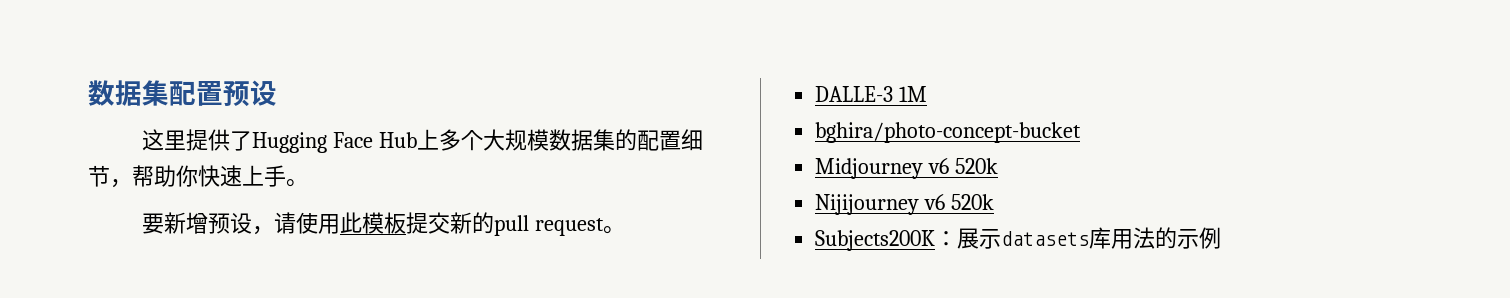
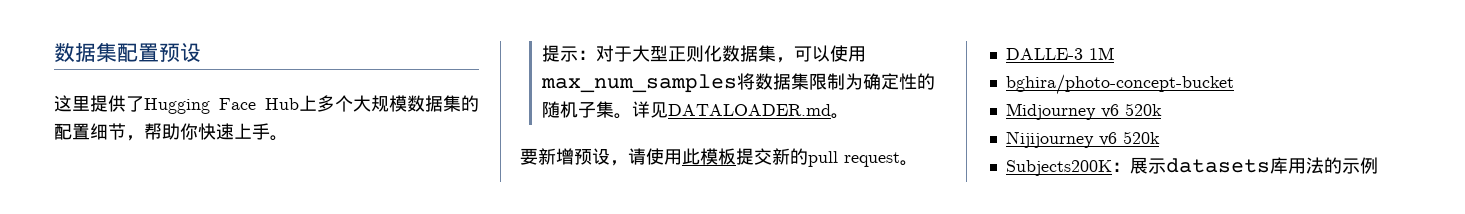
+ 提示：对于大型正则化数据集，可以使用max_num_samples将数据集限制为确定性的随机子集。详见DATALOADER.md。

